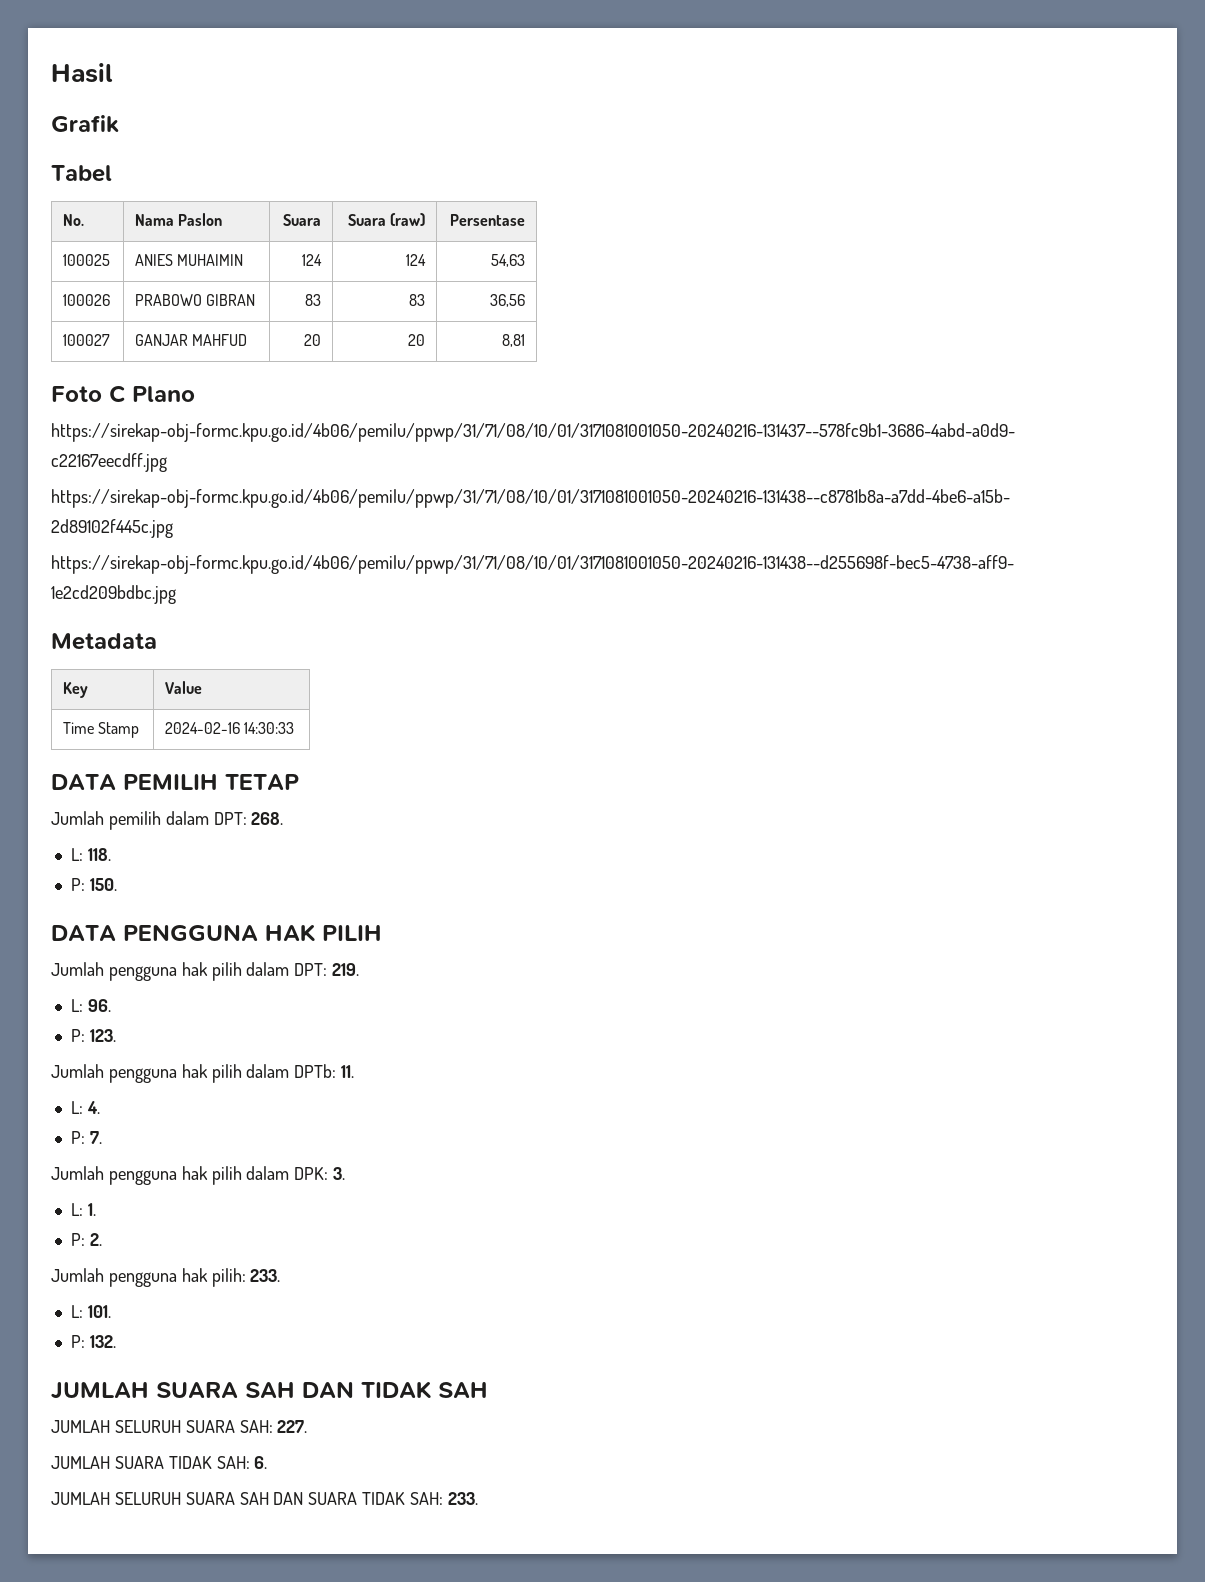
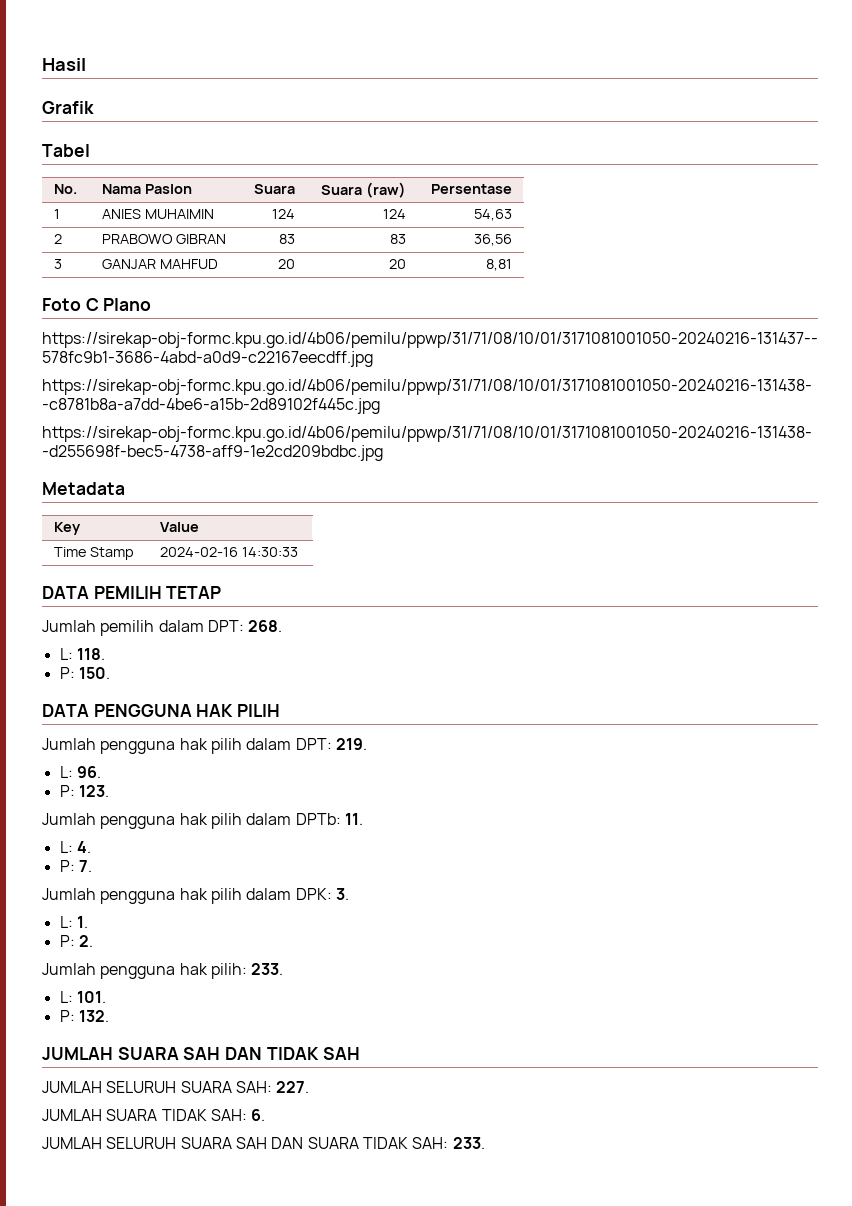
- 100025 | ANIES MUHAIMIN | 124 | 124 | 54,63
+ 1 | ANIES MUHAIMIN | 124 | 124 | 54,63
- 100026 | PRABOWO GIBRAN | 83 | 83 | 36,56
+ 2 | PRABOWO GIBRAN | 83 | 83 | 36,56
- 100027 | GANJAR MAHFUD | 20 | 20 | 8,81
+ 3 | GANJAR MAHFUD | 20 | 20 | 8,81

